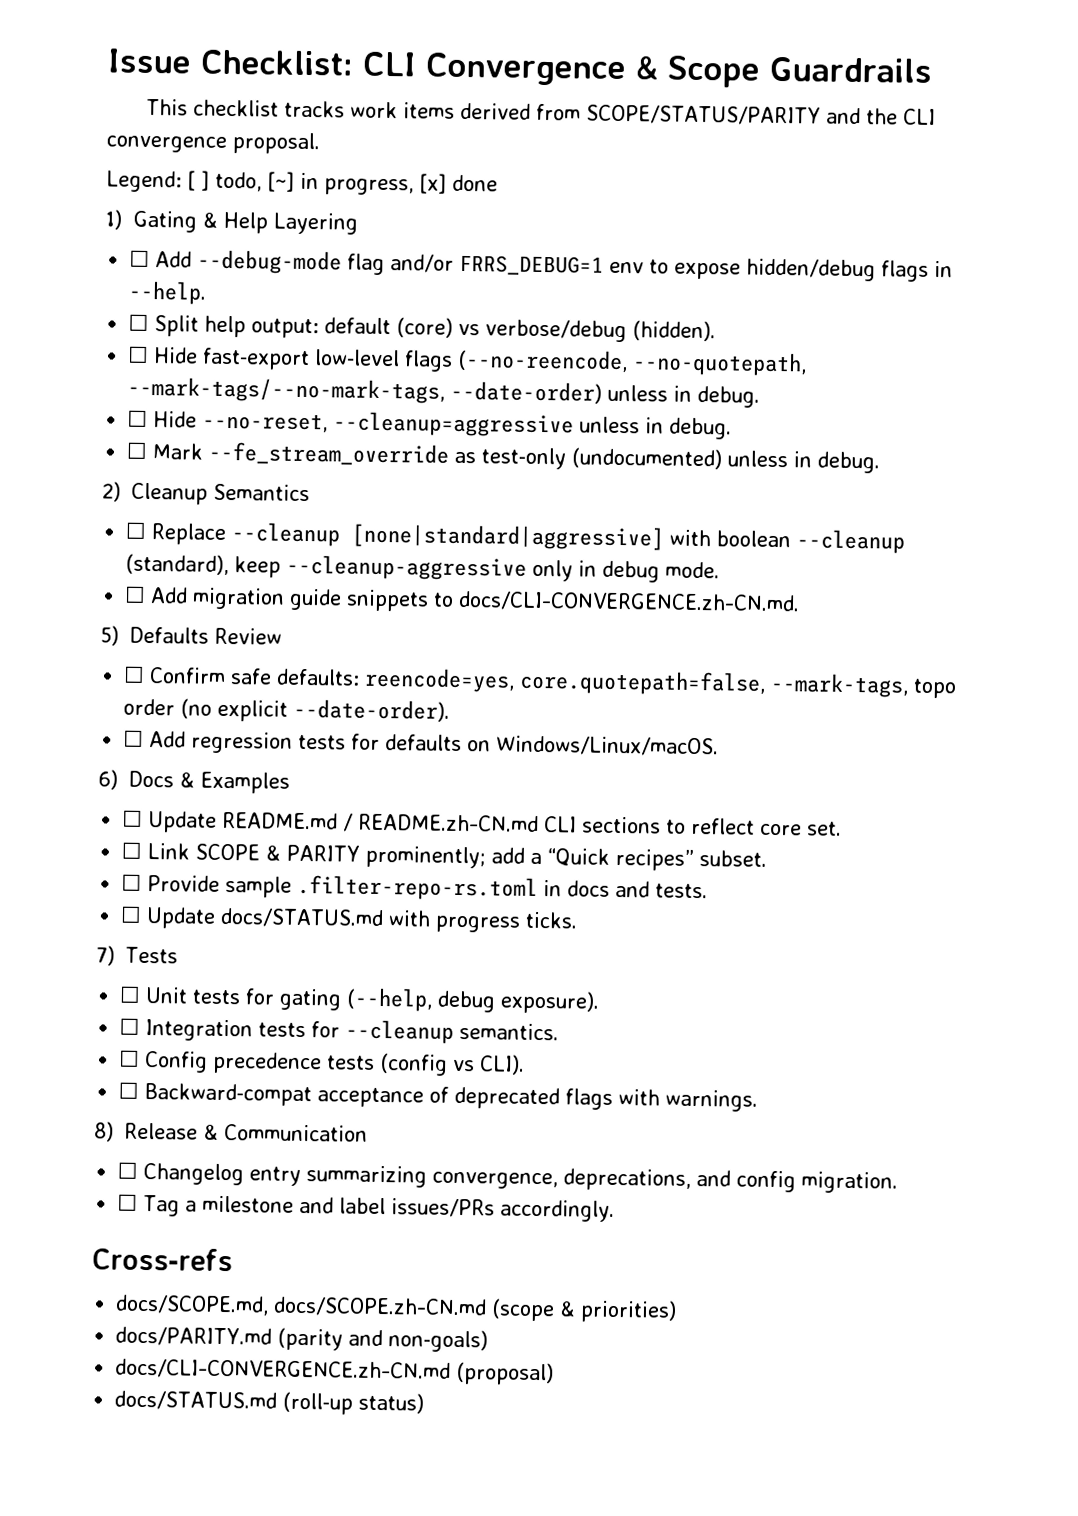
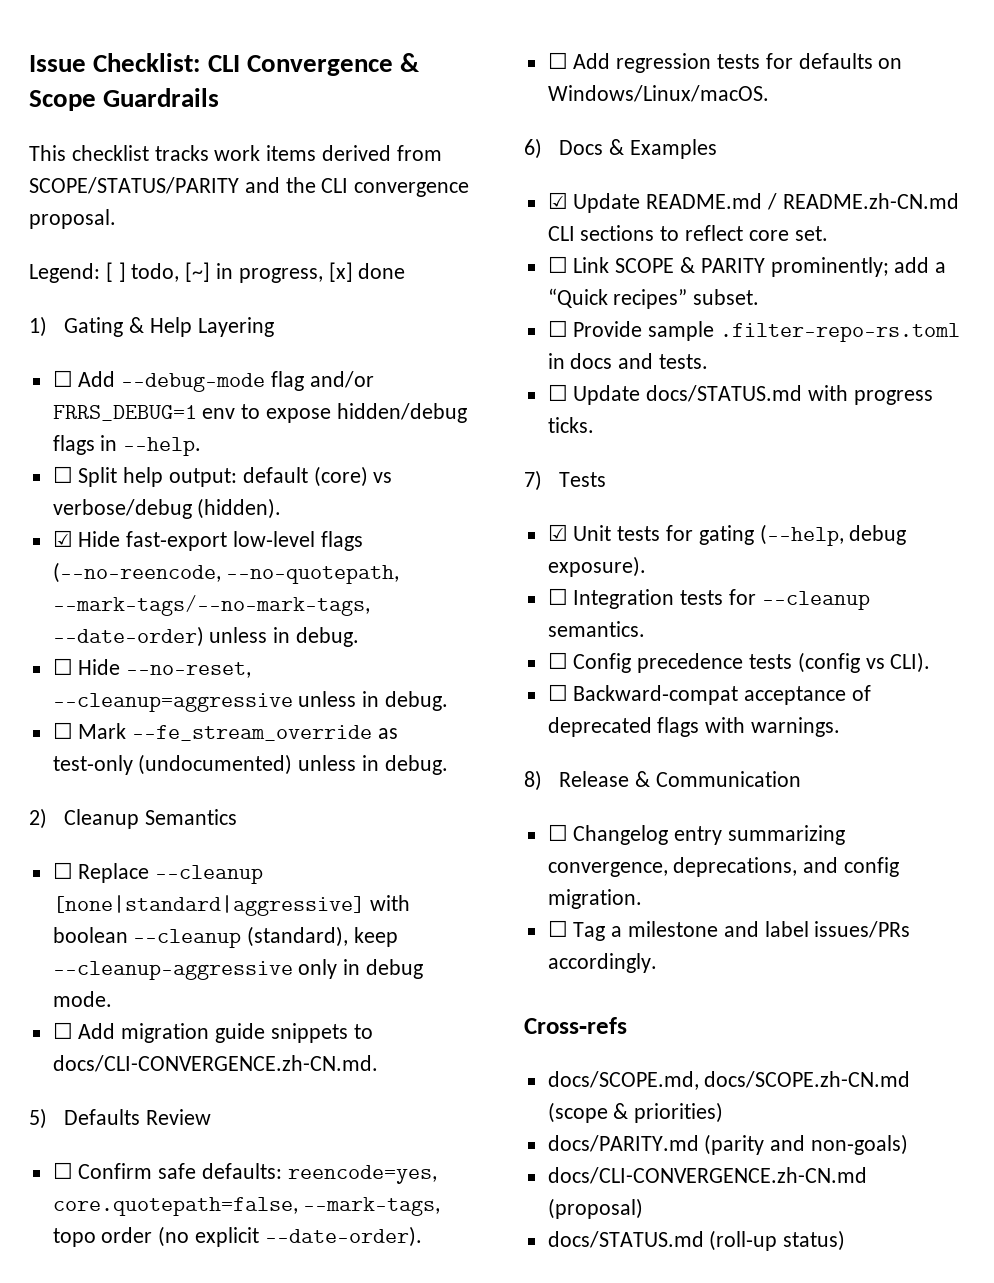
- ☐ Hide fast‑export low‑level flags (--no-reencode, --no-quotepath, --mark-tags/--no-mark-tags, --date-order) unless in debug.
+ ☑ Hide fast‑export low‑level flags (--no-reencode, --no-quotepath, --mark-tags/--no-mark-tags, --date-order) unless in debug.
- ☐ Update README.md / README.zh-CN.md CLI sections to reflect core set.
+ ☑ Update README.md / README.zh-CN.md CLI sections to reflect core set.
- ☐ Unit tests for gating (--help, debug exposure).
+ ☑ Unit tests for gating (--help, debug exposure).

